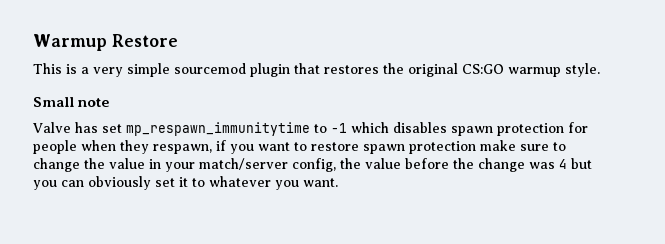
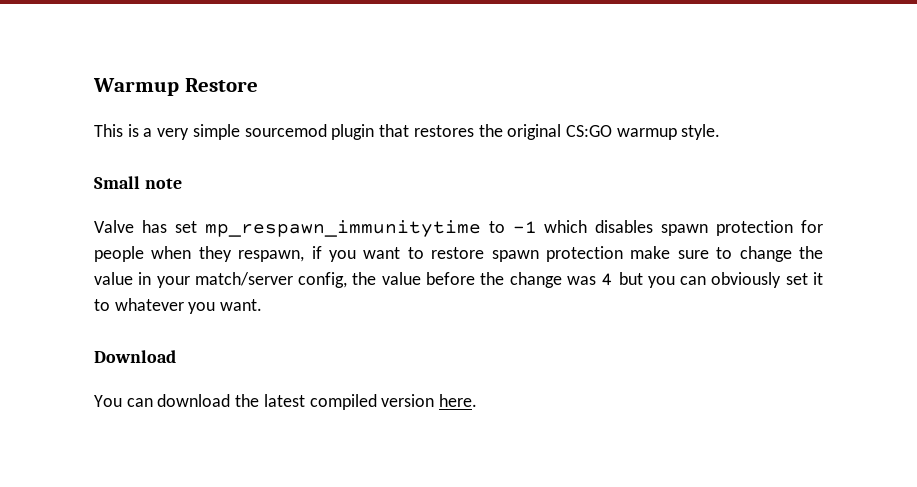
+ Download
+ You can download the latest compiled version here.

